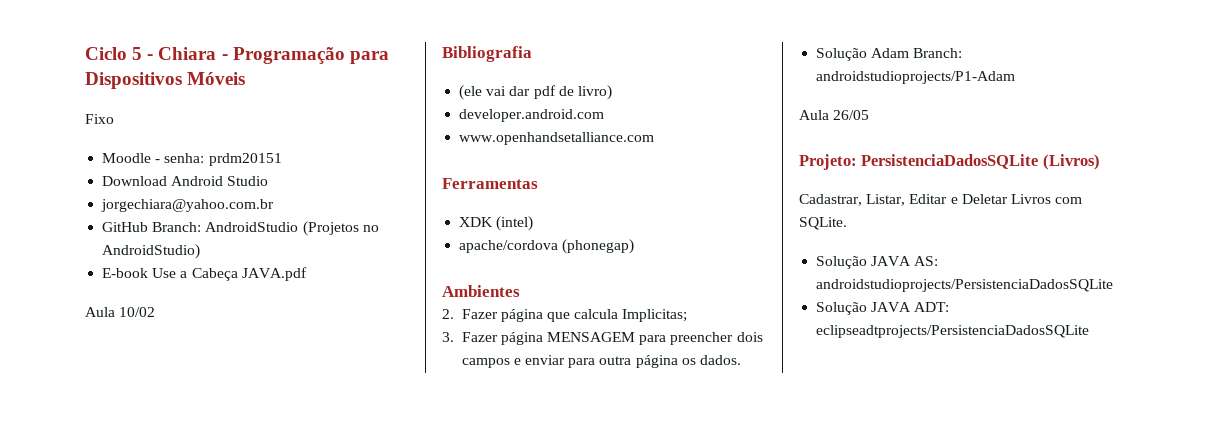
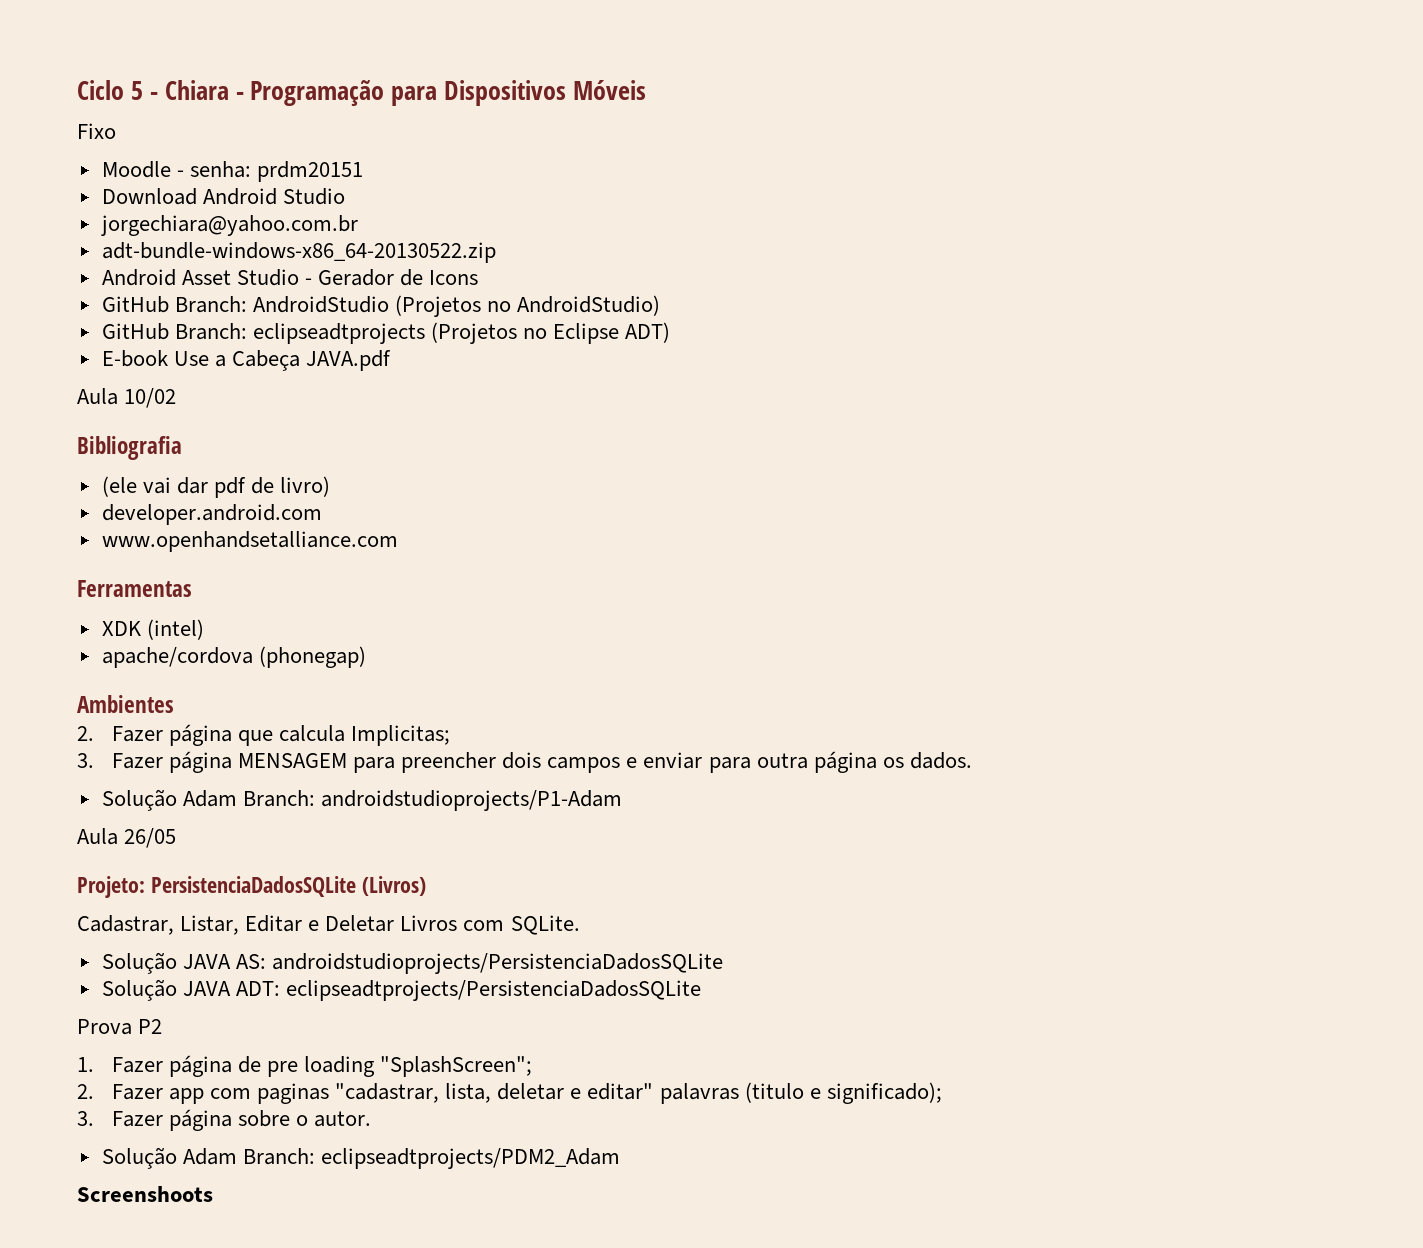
+ adt-bundle-windows-x86_64-20130522.zip
+ Android Asset Studio - Gerador de Icons
+ GitHub Branch: eclipseadtprojects (Projetos no Eclipse ADT)
+ Prova P2
+ 1. Fazer página de pre loading "SplashScreen";
+ 2. Fazer app com paginas "cadastrar, lista, deletar e editar" palavras (titulo e significado);
+ 3. Fazer página sobre o autor.
+ Solução Adam Branch: eclipseadtprojects/PDM2_Adam
+ Screenshoots

